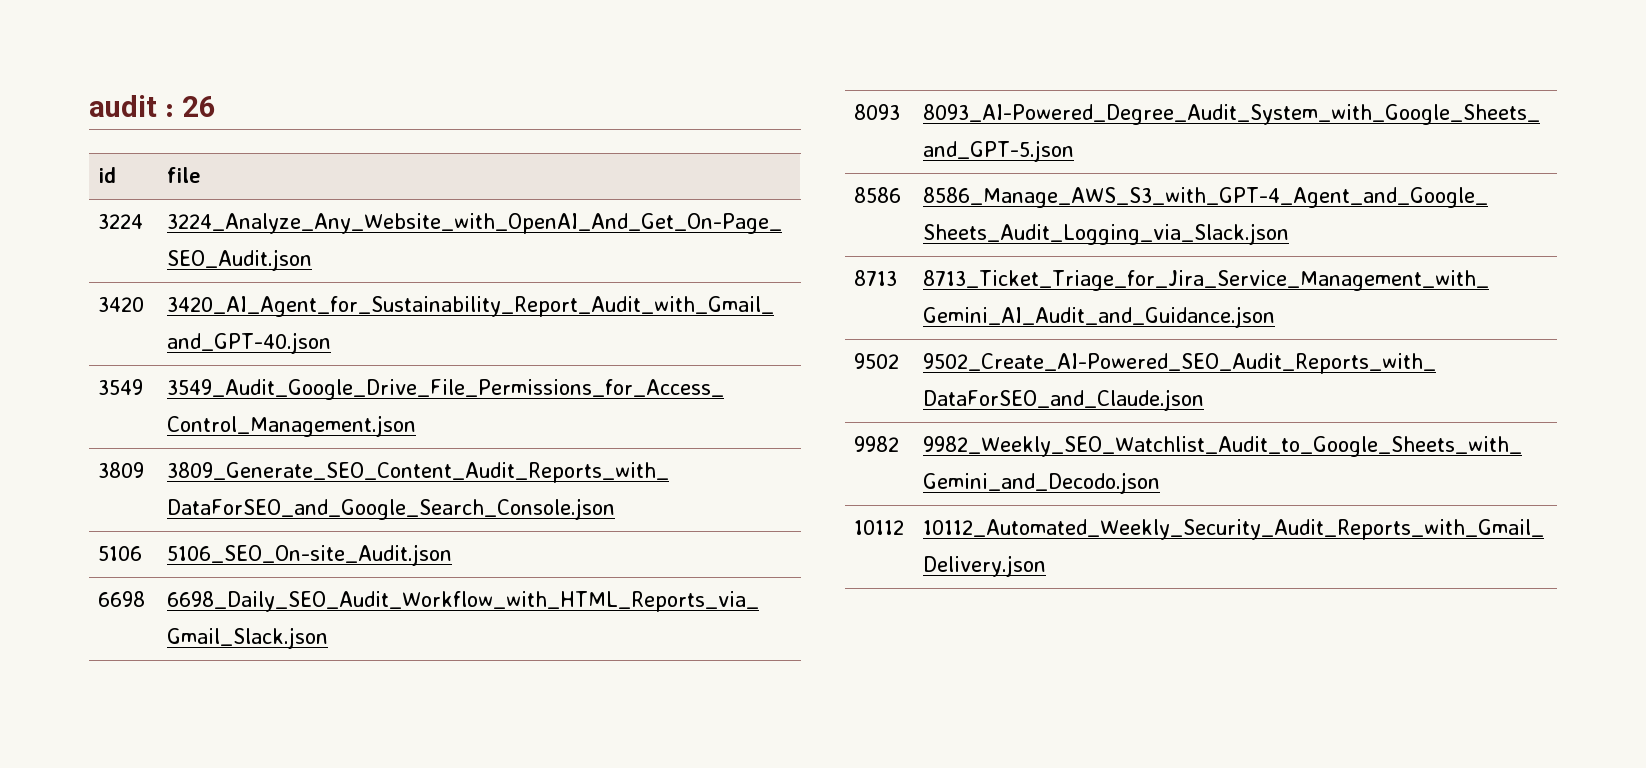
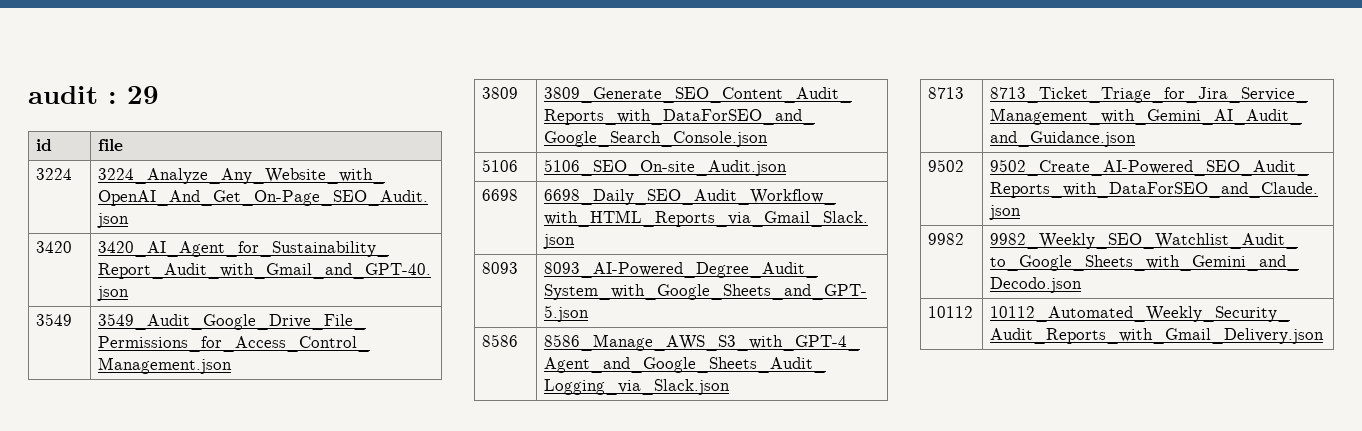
- audit : 26
+ audit : 29

